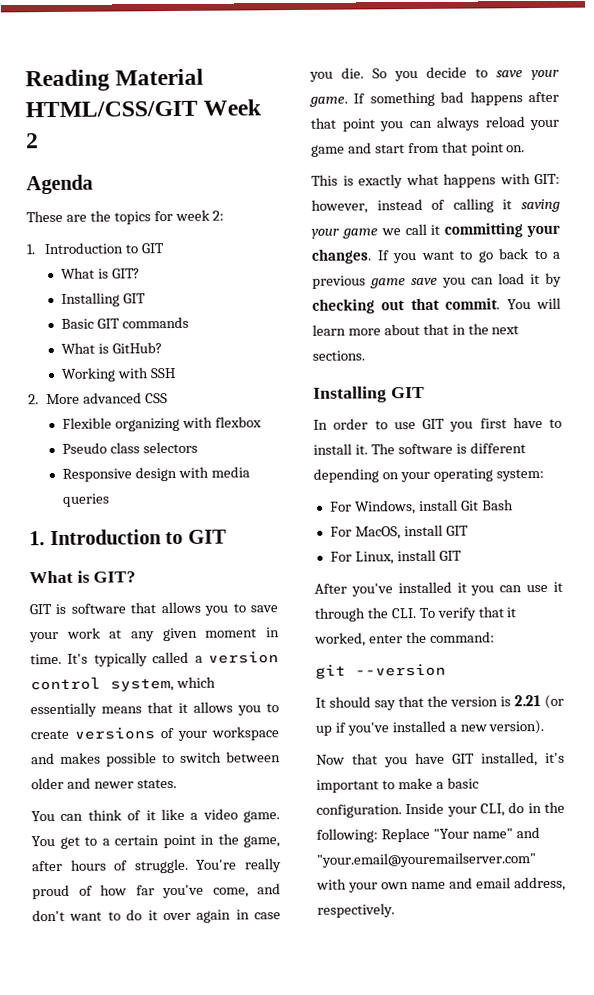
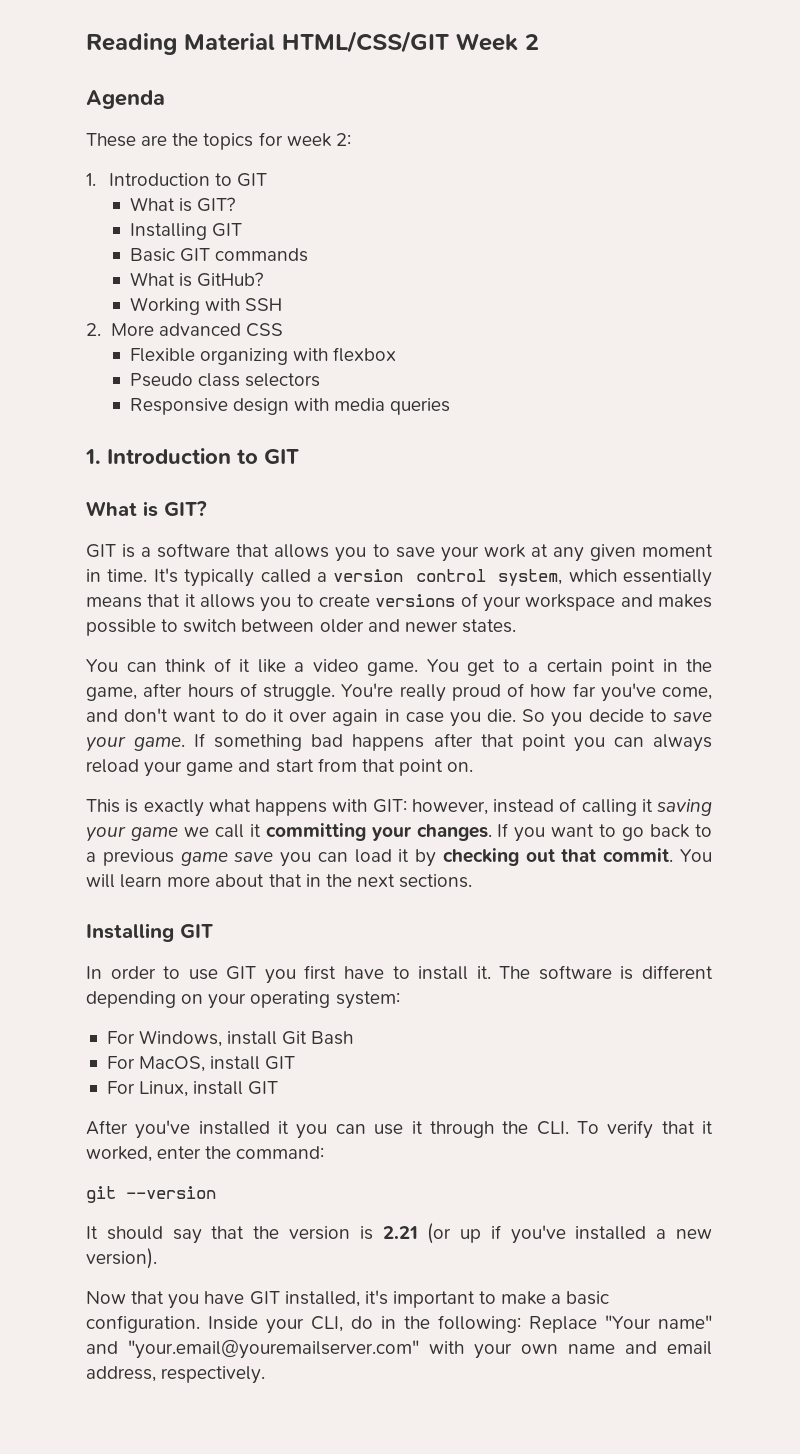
- GIT is software that allows you to save your work at any given moment in time.
+ GIT is a software that allows you to save your work at any given moment in time.

